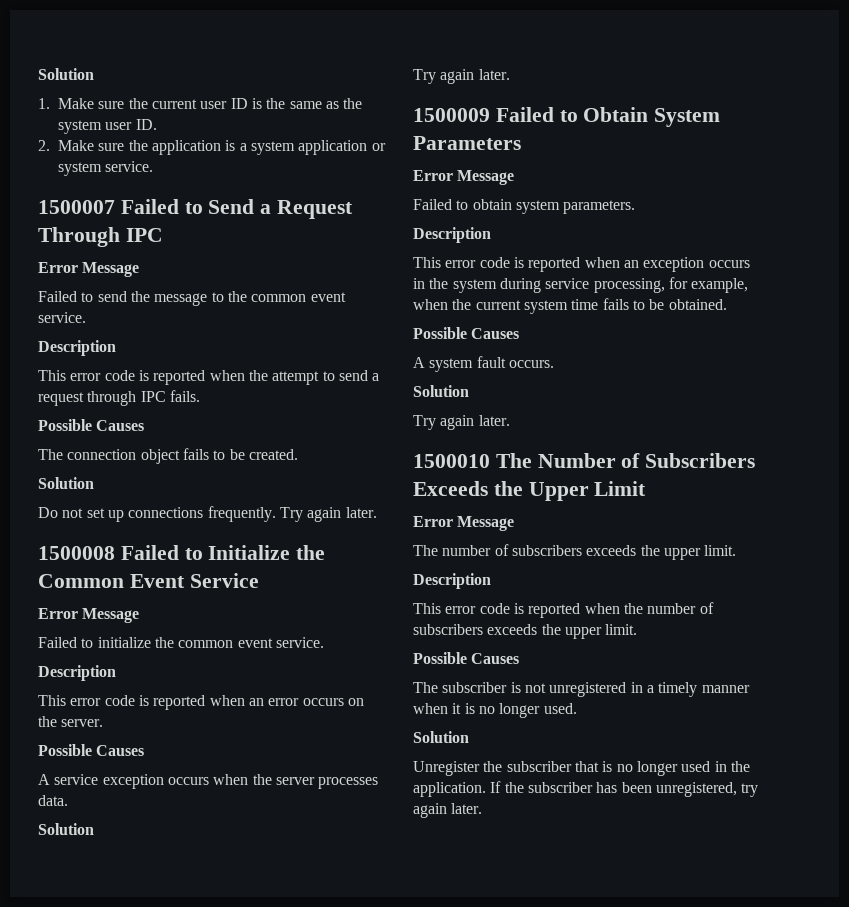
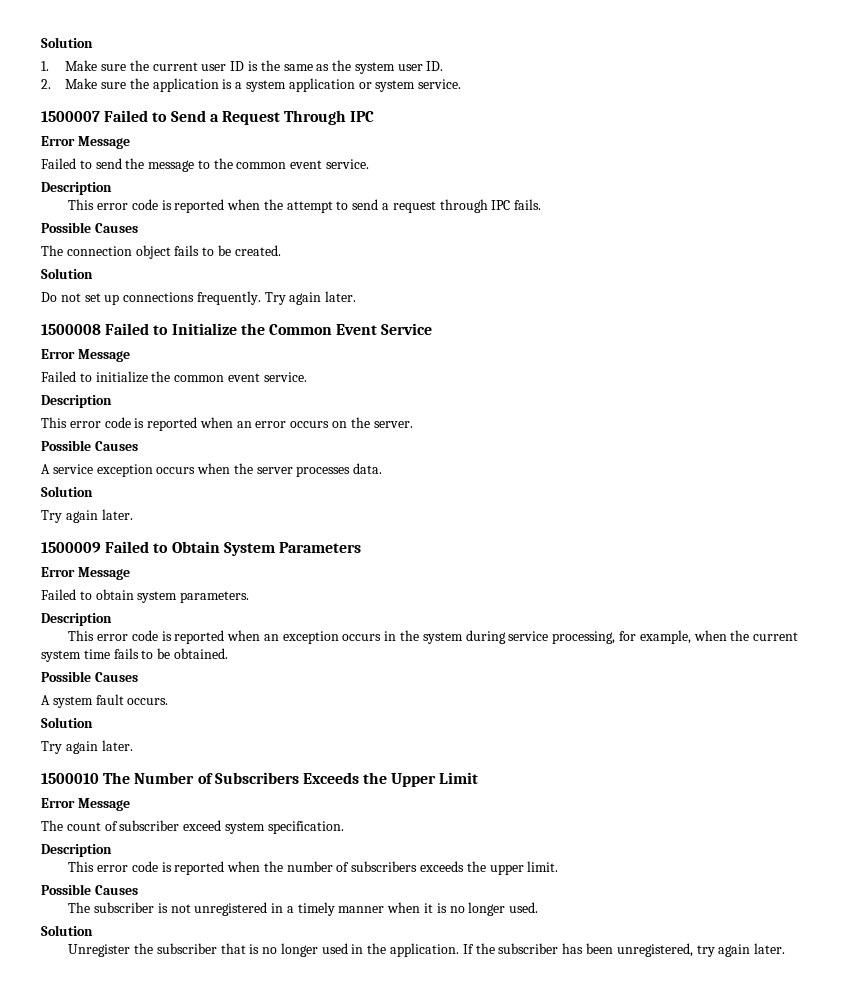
- The number of subscribers exceeds the upper limit.
+ The count of subscriber exceed system specification.

